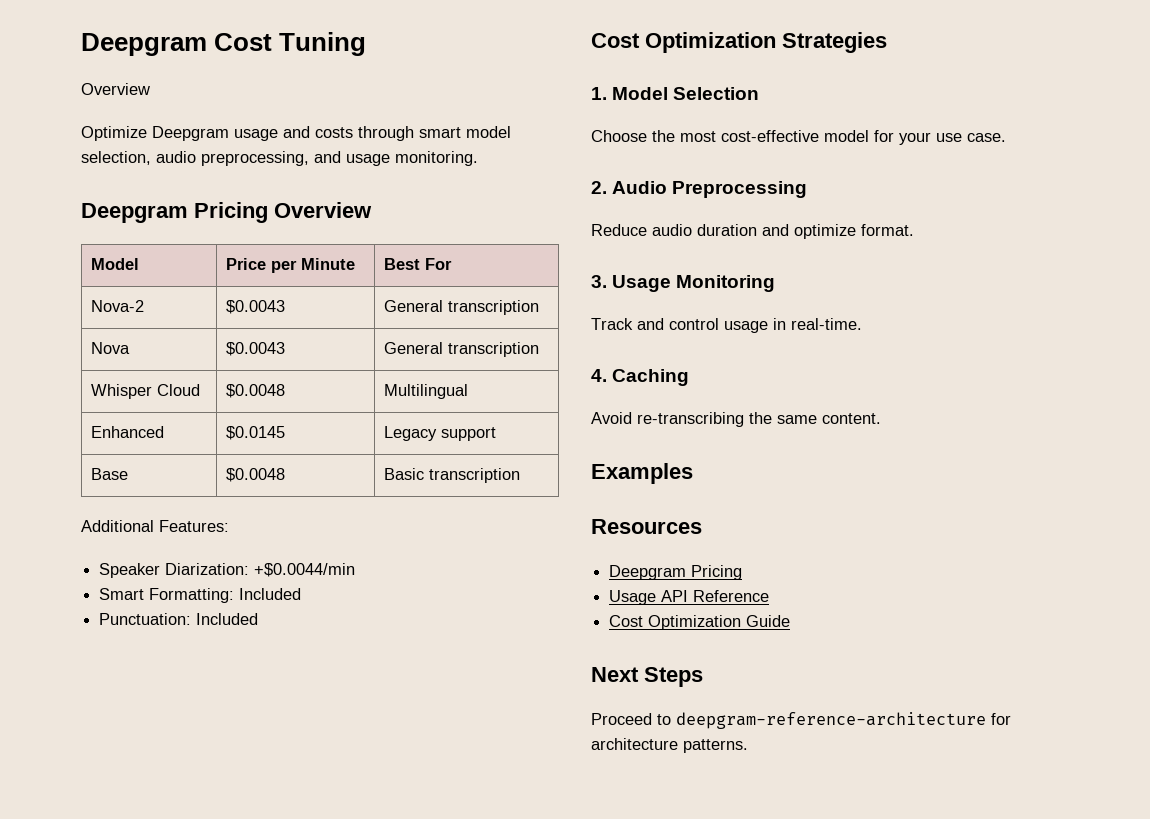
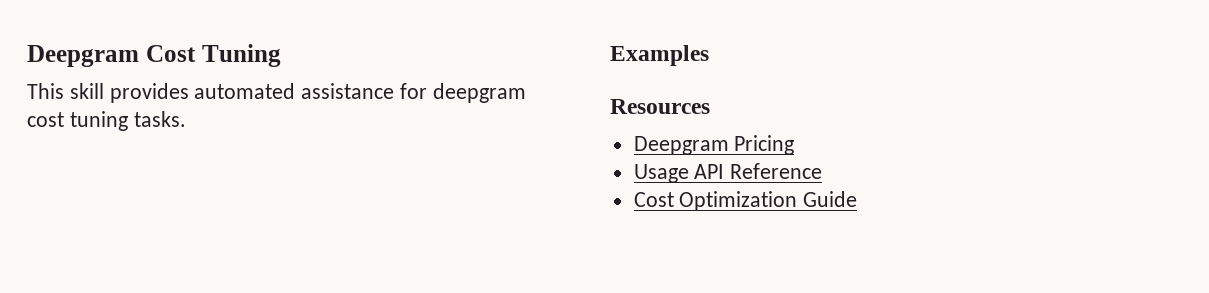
  Deepgram Cost Tuning
- Overview
- Optimize Deepgram usage and costs through smart model selection, audio preprocessing, and usage monitoring.
- Deepgram Pricing Overview
- Model | Price per Minute | Best For
- Nova-2 | $0.0043 | General transcription
- Nova | $0.0043 | General transcription
- Whisper Cloud | $0.0048 | Multilingual
- Enhanced | $0.0145 | Legacy support
- Base | $0.0048 | Basic transcription
- Additional Features:
- Speaker Diarization: +$0.0044/min
- Smart Formatting: Included
- Punctuation: Included
- Cost Optimization Strategies
- 1. Model Selection
- Choose the most cost-effective model for your use case.
- 2. Audio Preprocessing
- Reduce audio duration and optimize format.
- 3. Usage Monitoring
- Track and control usage in real-time.
- 4. Caching
- Avoid re-transcribing the same content.
+ This skill provides automated assistance for deepgram cost tuning tasks.
- Next Steps
- Proceed to deepgram-reference-architecture for architecture patterns.

